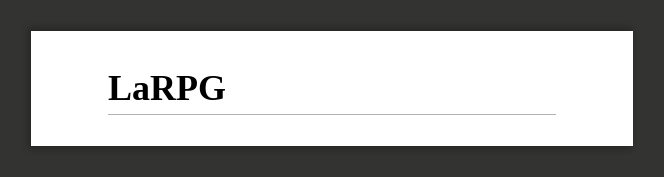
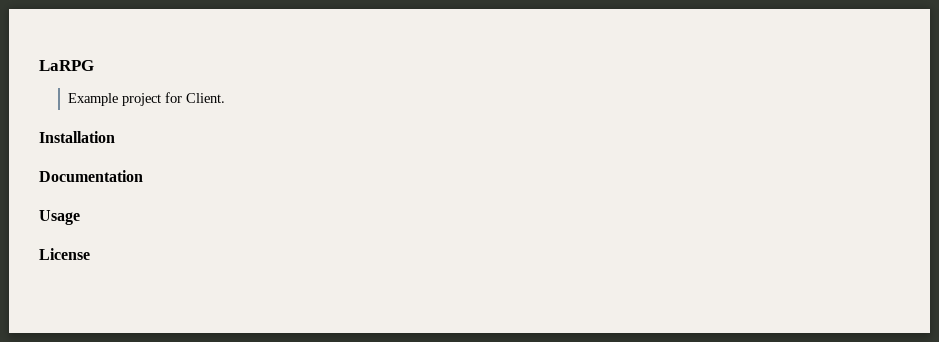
+ Example project for Client.
+ Installation
+ Documentation
+ Usage
+ License

